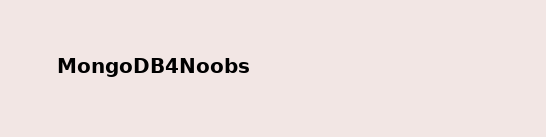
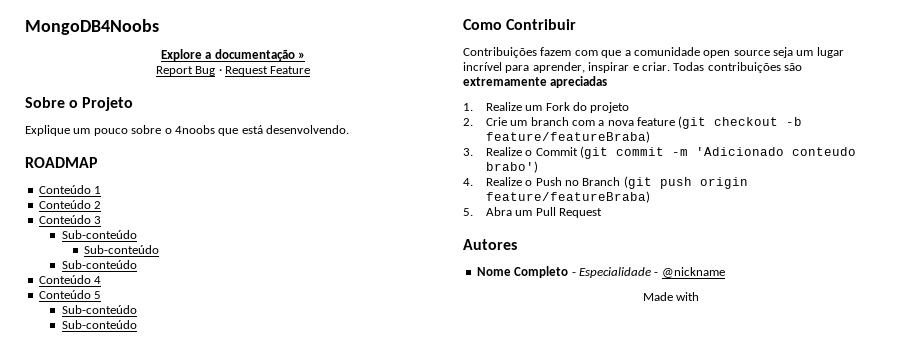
+ Explore a documentação »
+ Report Bug · Request Feature
+ Sobre o Projeto
+ Explique um pouco sobre o 4noobs que está desenvolvendo.
+ ROADMAP
+ Conteúdo 1
+ Conteúdo 2
+ Conteúdo 3
+ Sub-conteúdo
+ Sub-conteúdo
+ Sub-conteúdo
+ Conteúdo 4
+ Conteúdo 5
+ Sub-conteúdo
+ Sub-conteúdo
+ Como Contribuir
+ Contribuições fazem com que a comunidade open source seja um lugar incrível para aprender, inspirar e criar. Todas contribuições são extremamente apreciadas
+ 1. Realize um Fork do projeto
+ 2. Crie um branch com a nova feature (git checkout -b feature/featureBraba)
+ 3. Realize o Commit (git commit -m 'Adicionado conteudo brabo')
+ 4. Realize o Push no Branch (git push origin feature/featureBraba)
+ 5. Abra um Pull Request
+ Autores
+ Nome Completo - Especialidade - @nickname
+ Made with

